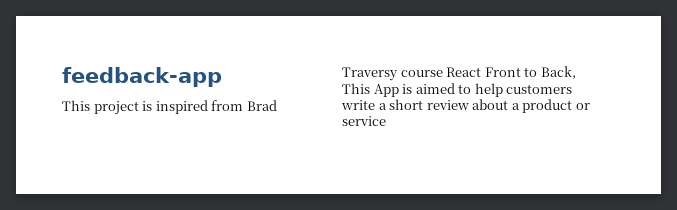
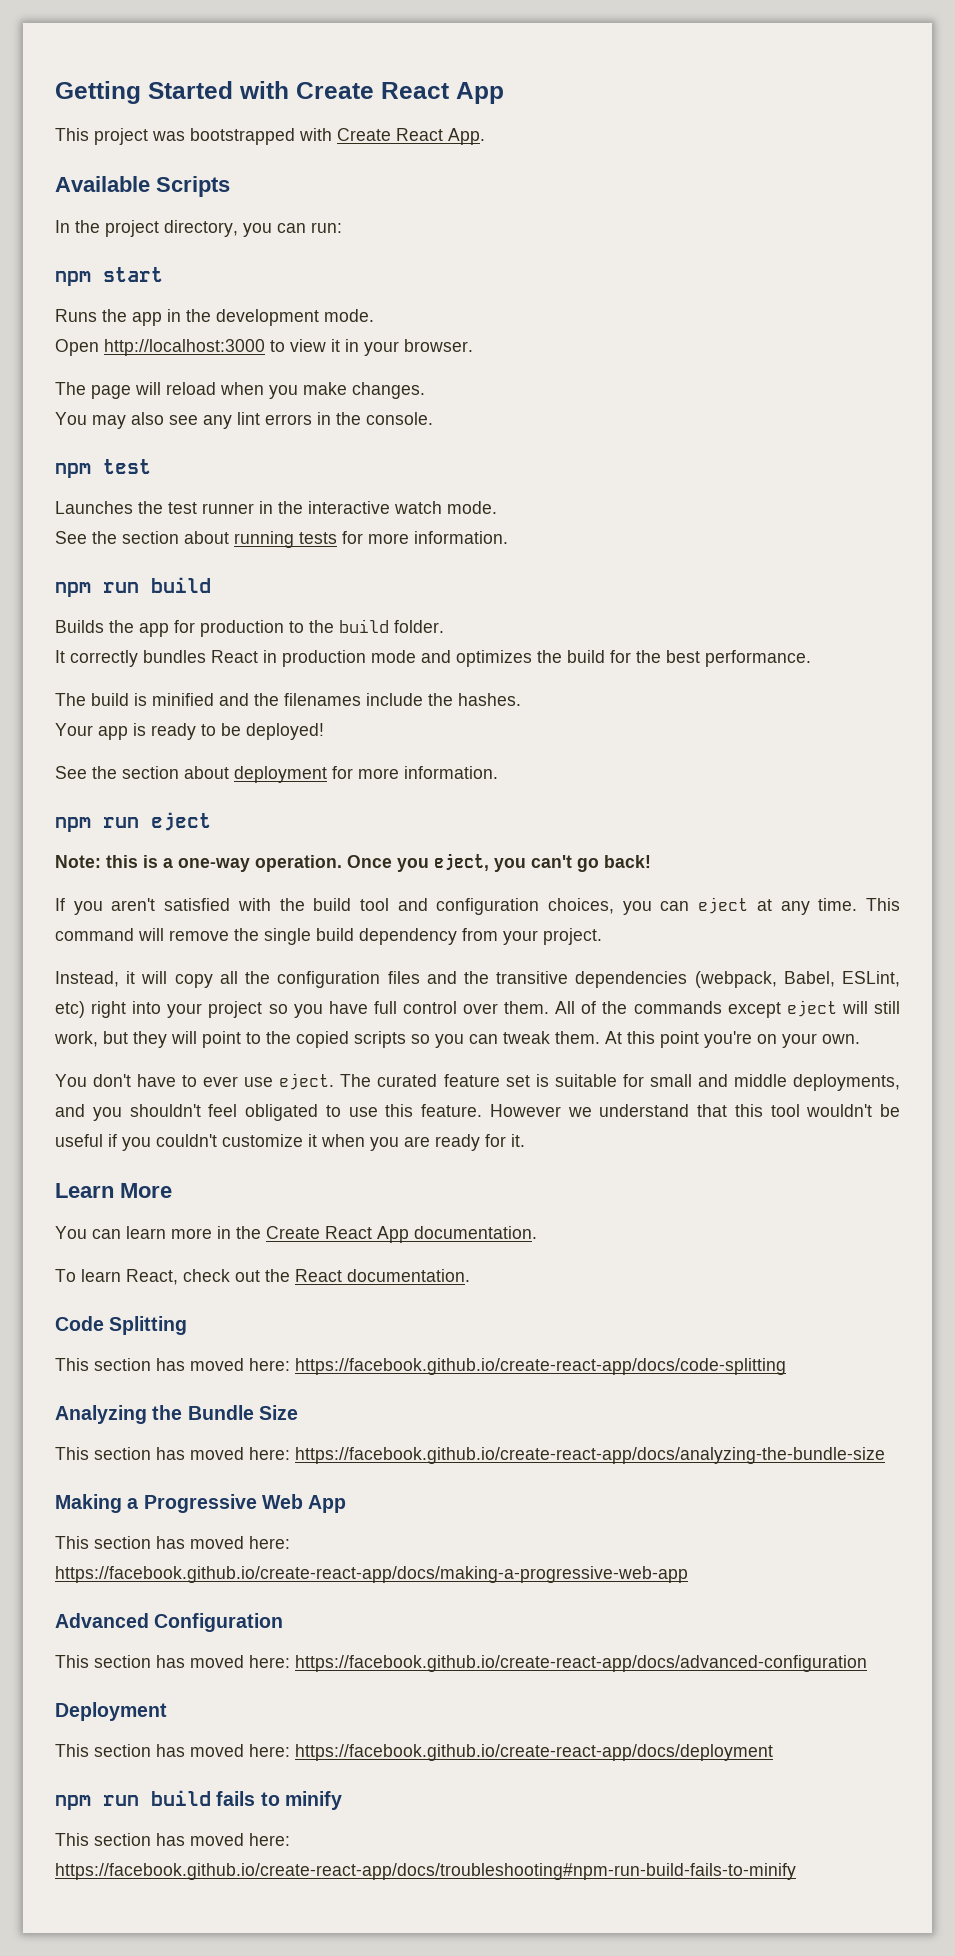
- feedback-app
- This project is inspired from Brad Traversy course React Front to Back, This App is aimed to help customers write a short review about a product or service
+ Getting Started with Create React App
+ This project was bootstrapped with Create React App.
+ Available Scripts
+ In the project directory, you can run:
+ npm start
+ Runs the app in the development mode.
+ Open http://localhost:3000 to view it in your browser.
+ The page will reload when you make changes.
+ You may also see any lint errors in the console.
+ npm test
+ Launches the test runner in the interactive watch mode.
+ See the section about running tests for more information.
+ npm run build
+ Builds the app for production to the build folder.
+ It correctly bundles React in production mode and optimizes the build for the best performance.
+ The build is minified and the filenames include the hashes.
+ Your app is ready to be deployed!
+ See the section about deployment for more information.
+ npm run eject
+ Note: this is a one-way operation. Once you eject, you can't go back!
+ If you aren't satisfied with the build tool and configuration choices, you can eject at any time. This command will remove the single build dependency from your project.
+ Instead, it will copy all the configuration files and the transitive dependencies (webpack, Babel, ESLint, etc) right into your project so you have full control over them. All of the commands except eject will still work, but they will point to the copied scripts so you can tweak them. At this point you're on your own.
+ You don't have to ever use eject. The curated feature set is suitable for small and middle deployments, and you shouldn't feel obligated to use this feature. However we understand that this tool wouldn't be useful if you couldn't customize it when you are ready for it.
+ Learn More
+ You can learn more in the Create React App documentation.
+ To learn React, check out the React documentation.
+ Code Splitting
+ This section has moved here: https://facebook.github.io/create-react-app/docs/code-splitting
+ Analyzing the Bundle Size
+ This section has moved here: https://facebook.github.io/create-react-app/docs/analyzing-the-bundle-size
+ Making a Progressive Web App
+ This section has moved here: https://facebook.github.io/create-react-app/docs/making-a-progressive-web-app
+ Advanced Configuration
+ This section has moved here: https://facebook.github.io/create-react-app/docs/advanced-configuration
+ Deployment
+ This section has moved here: https://facebook.github.io/create-react-app/docs/deployment
+ npm run build fails to minify
+ This section has moved here: https://facebook.github.io/create-react-app/docs/troubleshooting#npm-run-build-fails-to-minify

